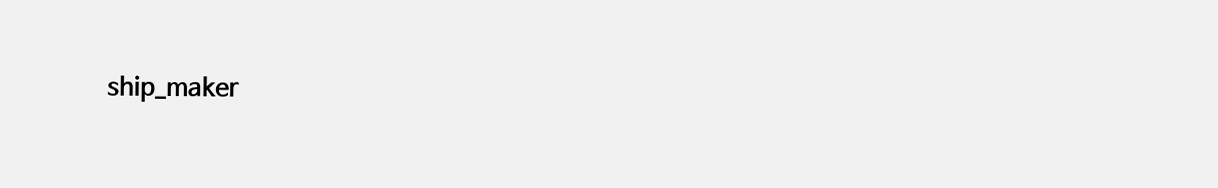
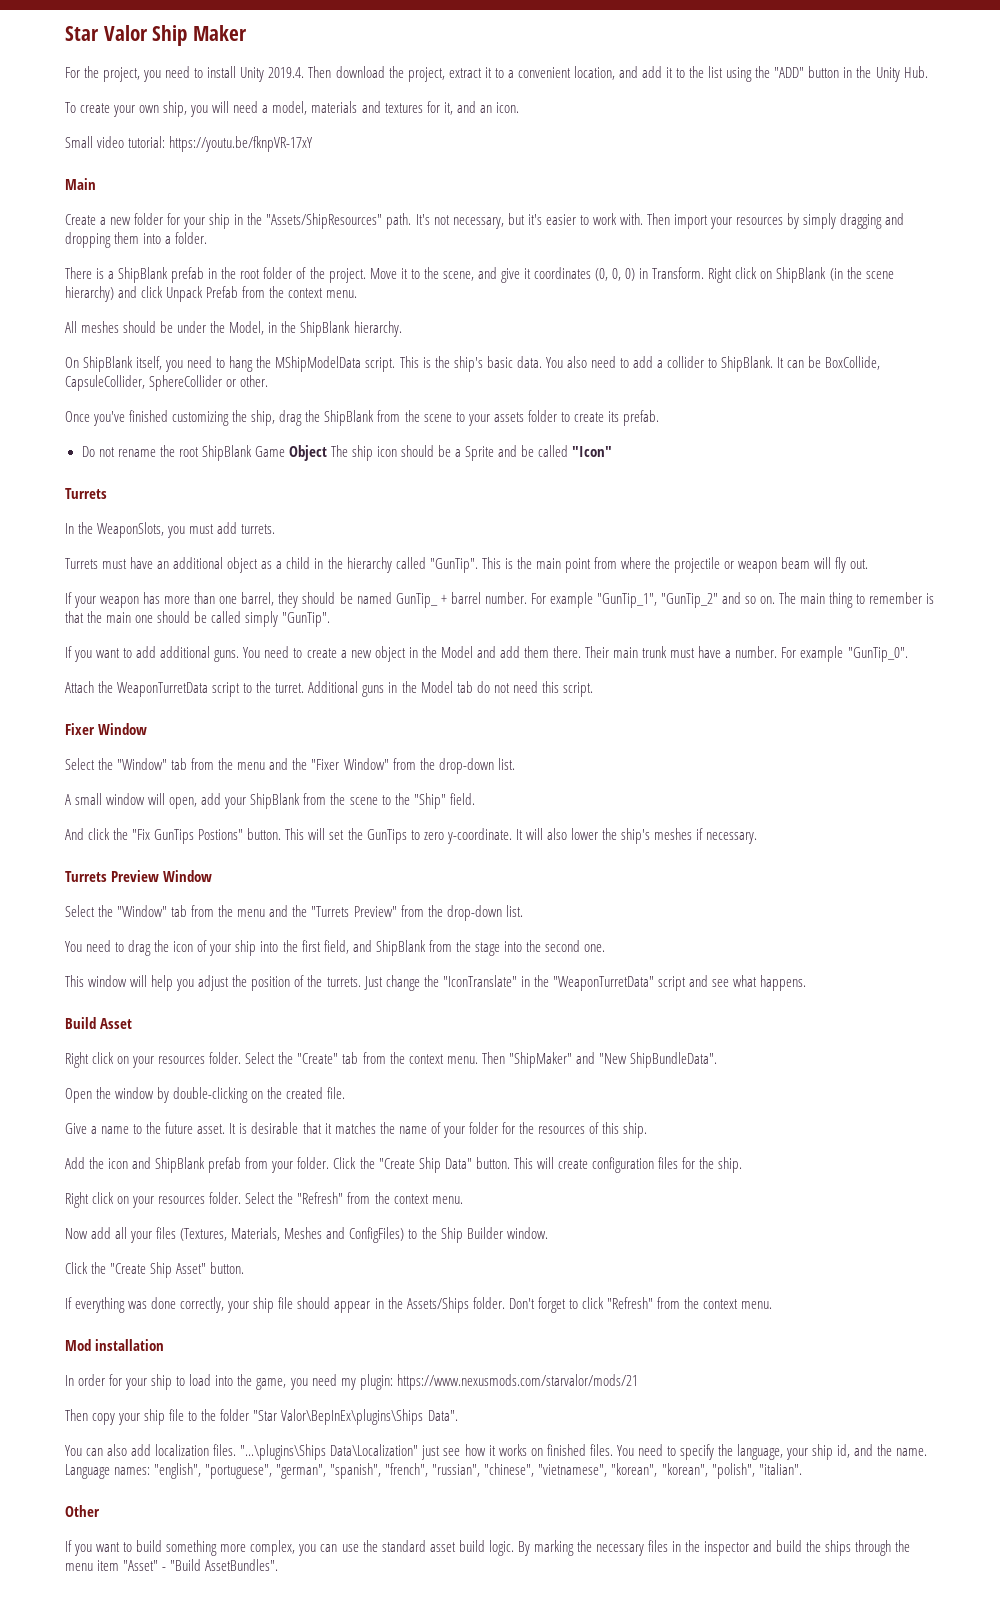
- ship_maker
+ Star Valor Ship Maker
+ For the project, you need to install Unity 2019.4. Then download the project, extract it to a convenient location, and add it to the list using the "ADD" button in the Unity Hub.
+ To create your own ship, you will need a model, materials and textures for it, and an icon.
+ Small video tutorial: https://youtu.be/fknpVR-17xY
+ Main
+ Create a new folder for your ship in the "Assets/ShipResources" path. It's not necessary, but it's easier to work with. Then import your resources by simply dragging and dropping them into a folder.
+ There is a ShipBlank prefab in the root folder of the project. Move it to the scene, and give it coordinates (0, 0, 0) in Transform. Right click on ShipBlank (in the scene hierarchy) and click Unpack Prefab from the context menu.
+ All meshes should be under the Model, in the ShipBlank hierarchy.
+ On ShipBlank itself, you need to hang the MShipModelData script. This is the ship's basic data. You also need to add a collider to ShipBlank. It can be BoxCollide, CapsuleCollider, SphereCollider or other.
+ Once you've finished customizing the ship, drag the ShipBlank from the scene to your assets folder to create its prefab.
+ Do not rename the root ShipBlank Game Object The ship icon should be a Sprite and be called "Icon"
+ Turrets
+ In the WeaponSlots, you must add turrets.
+ Turrets must have an additional object as a child in the hierarchy called "GunTip". This is the main point from where the projectile or weapon beam will fly out.
+ If your weapon has more than one barrel, they should be named GunTip_ + barrel number. For example "GunTip_1", "GunTip_2" and so on. The main thing to remember is that the main one should be called simply "GunTip".
+ If you want to add additional guns. You need to create a new object in the Model and add them there. Their main trunk must have a number. For example "GunTip_0".
+ Attach the WeaponTurretData script to the turret. Additional guns in the Model tab do not need this script.
+ Fixer Window
+ Select the "Window" tab from the menu and the "Fixer Window" from the drop-down list.
+ A small window will open, add your ShipBlank from the scene to the "Ship" field.
+ And click the "Fix GunTips Postions" button. This will set the GunTips to zero y-coordinate. It will also lower the ship's meshes if necessary.
+ Turrets Preview Window
+ Select the "Window" tab from the menu and the "Turrets Preview" from the drop-down list.
+ You need to drag the icon of your ship into the first field, and ShipBlank from the stage into the second one.
+ This window will help you adjust the position of the turrets. Just change the "IconTranslate" in the "WeaponTurretData" script and see what happens.
+ Build Asset
+ Right click on your resources folder. Select the "Create" tab from the context menu. Then "ShipMaker" and "New ShipBundleData".
+ Open the window by double-clicking on the created file.
+ Give a name to the future asset. It is desirable that it matches the name of your folder for the resources of this ship.
+ Add the icon and ShipBlank prefab from your folder. Click the "Create Ship Data" button. This will create configuration files for the ship.
+ Right click on your resources folder. Select the "Refresh" from the context menu.
+ Now add all your files (Textures, Materials, Meshes and ConfigFiles) to the Ship Builder window.
+ Click the "Create Ship Asset" button.
+ If everything was done correctly, your ship file should appear in the Assets/Ships folder. Don't forget to click "Refresh" from the context menu.
+ Mod installation
+ In order for your ship to load into the game, you need my plugin: https://www.nexusmods.com/starvalor/mods/21
+ Then copy your ship file to the folder "Star Valor\BepInEx\plugins\Ships Data".
+ You can also add localization files. "...\plugins\Ships Data\Localization" just see how it works on finished files. You need to specify the language, your ship id, and the name. Language names: "english", "portuguese", "german", "spanish", "french", "russian", "chinese", "vietnamese", "korean", "korean", "polish", "italian".
+ Other
+ If you want to build something more complex, you can use the standard asset build logic. By marking the necessary files in the inspector and build the ships through the menu item "Asset" - "Build AssetBundles".

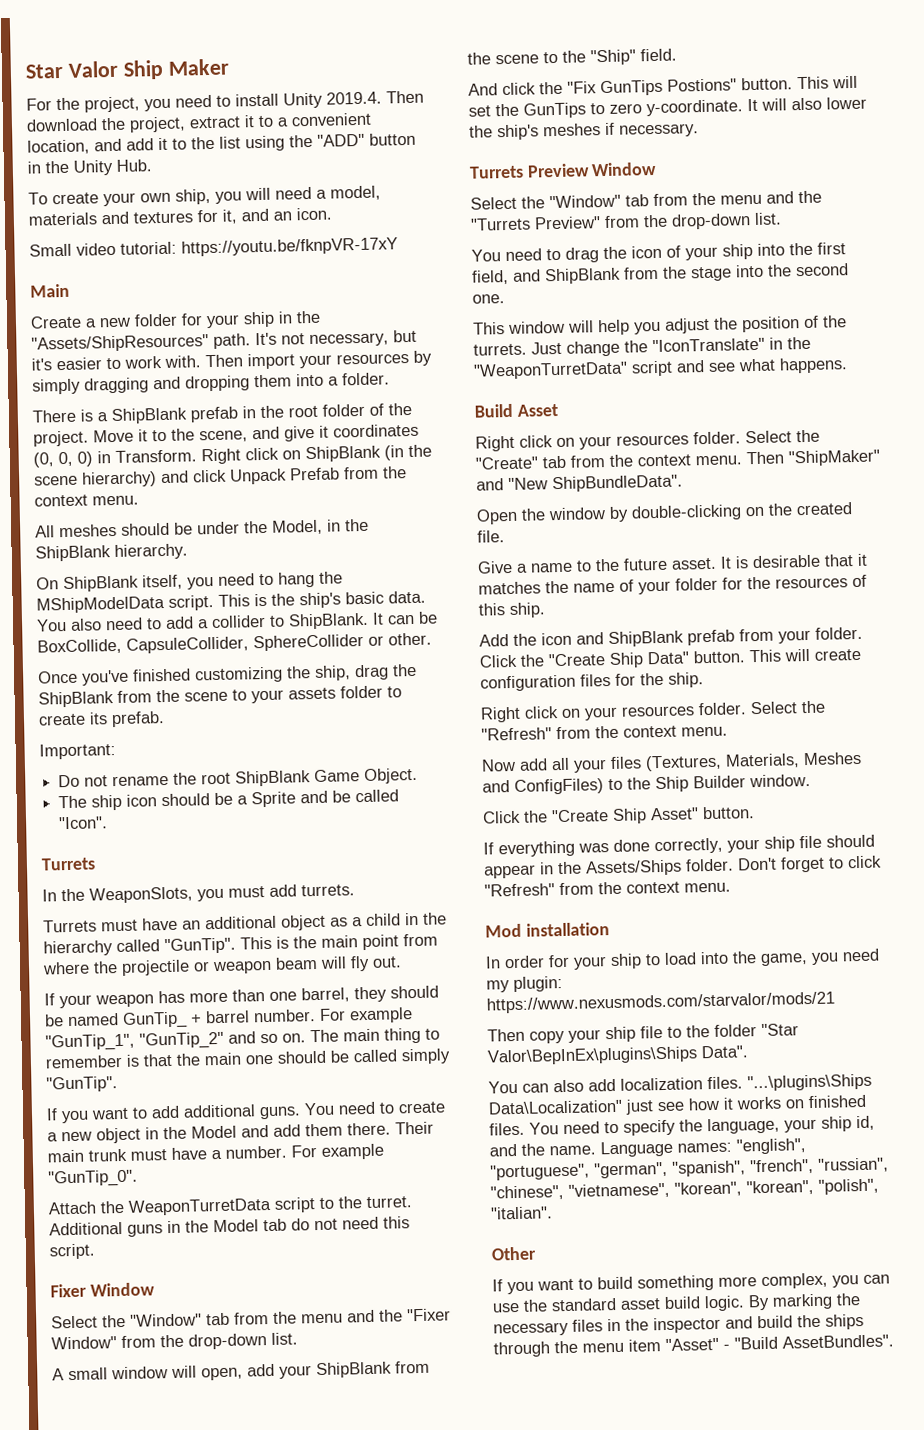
+ Important:
- Do not rename the root ShipBlank Game Object The ship icon should be a Sprite and be called "Icon"
+ Do not rename the root ShipBlank Game Object.
+ The ship icon should be a Sprite and be called "Icon".

